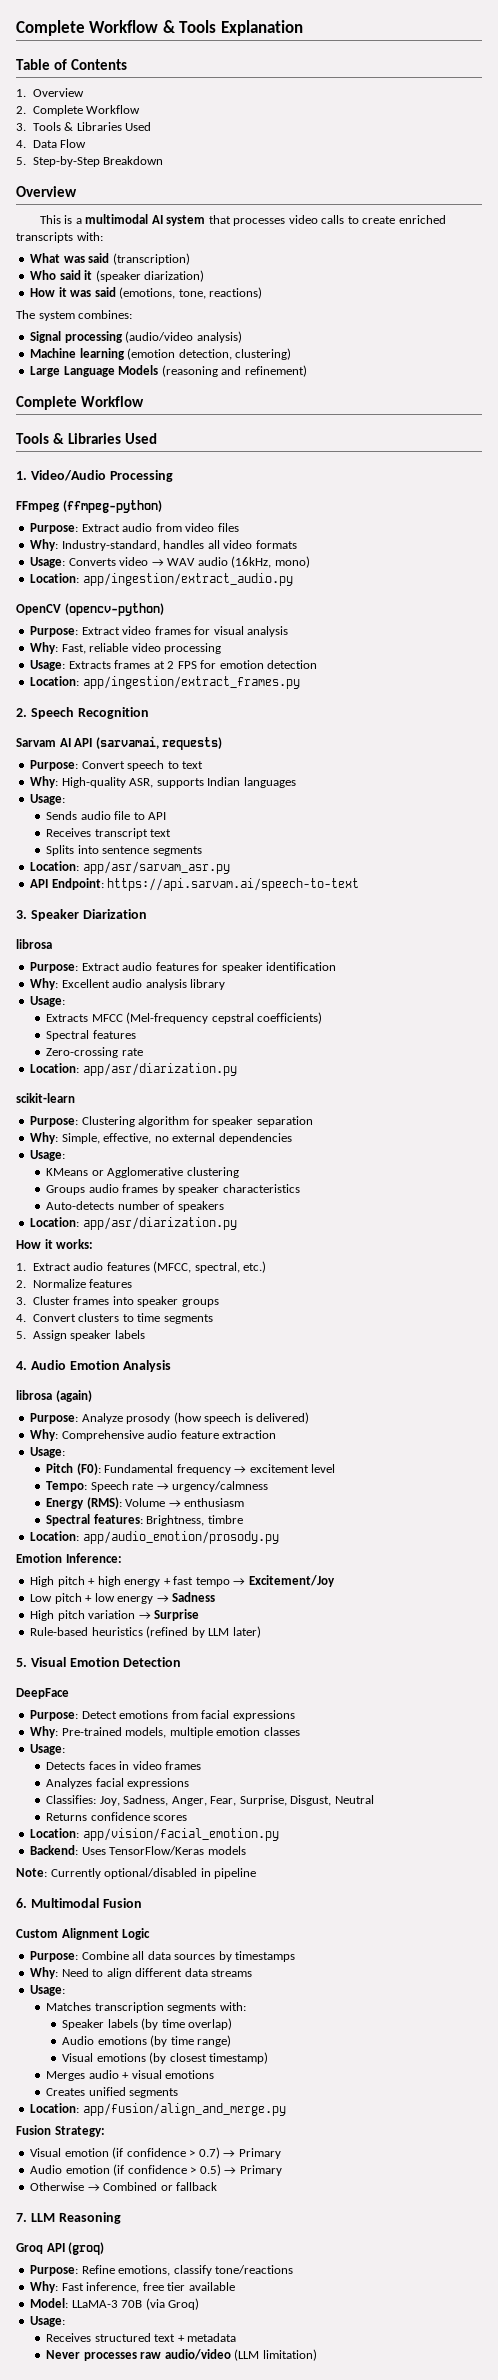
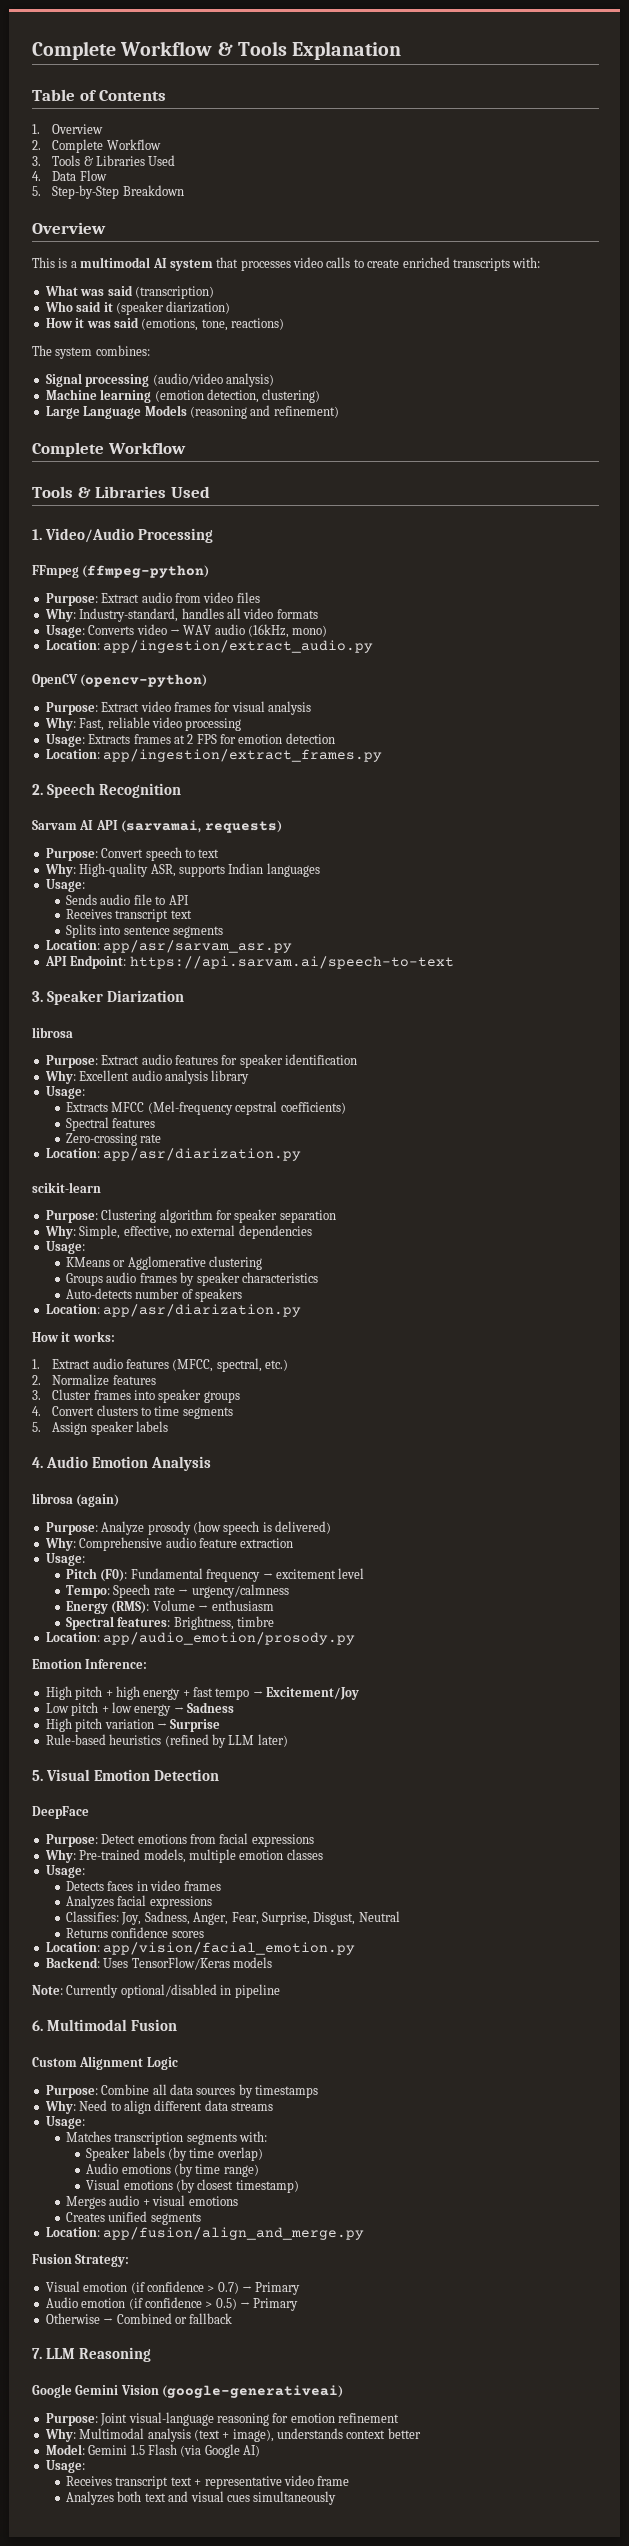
- Groq API (groq)
- Purpose: Refine emotions, classify tone/reactions
- Why: Fast inference, free tier available
- Model: LLaMA-3 70B (via Groq)
+ Google Gemini Vision (google-generativeai)
+ Purpose: Joint visual-language reasoning for emotion refinement
+ Why: Multimodal analysis (text + image), understands context better
+ Model: Gemini 1.5 Flash (via Google AI)
- Receives structured text + metadata
- Never processes raw audio/video (LLM limitation)
+ Receives transcript text + representative video frame
+ Analyzes both text and visual cues simultaneously

